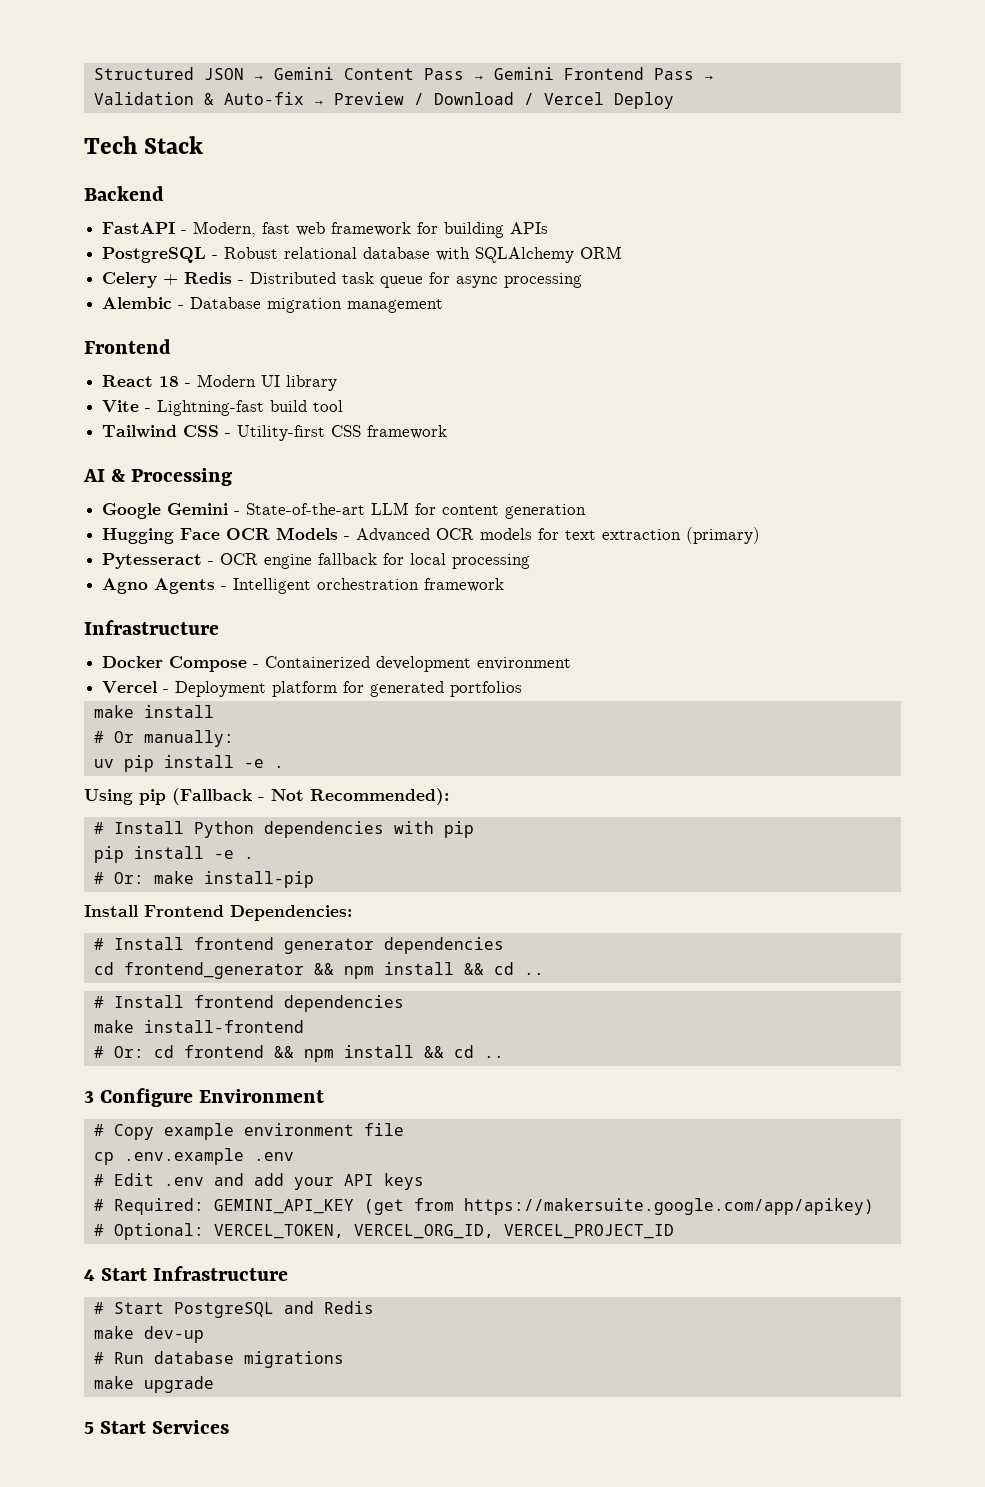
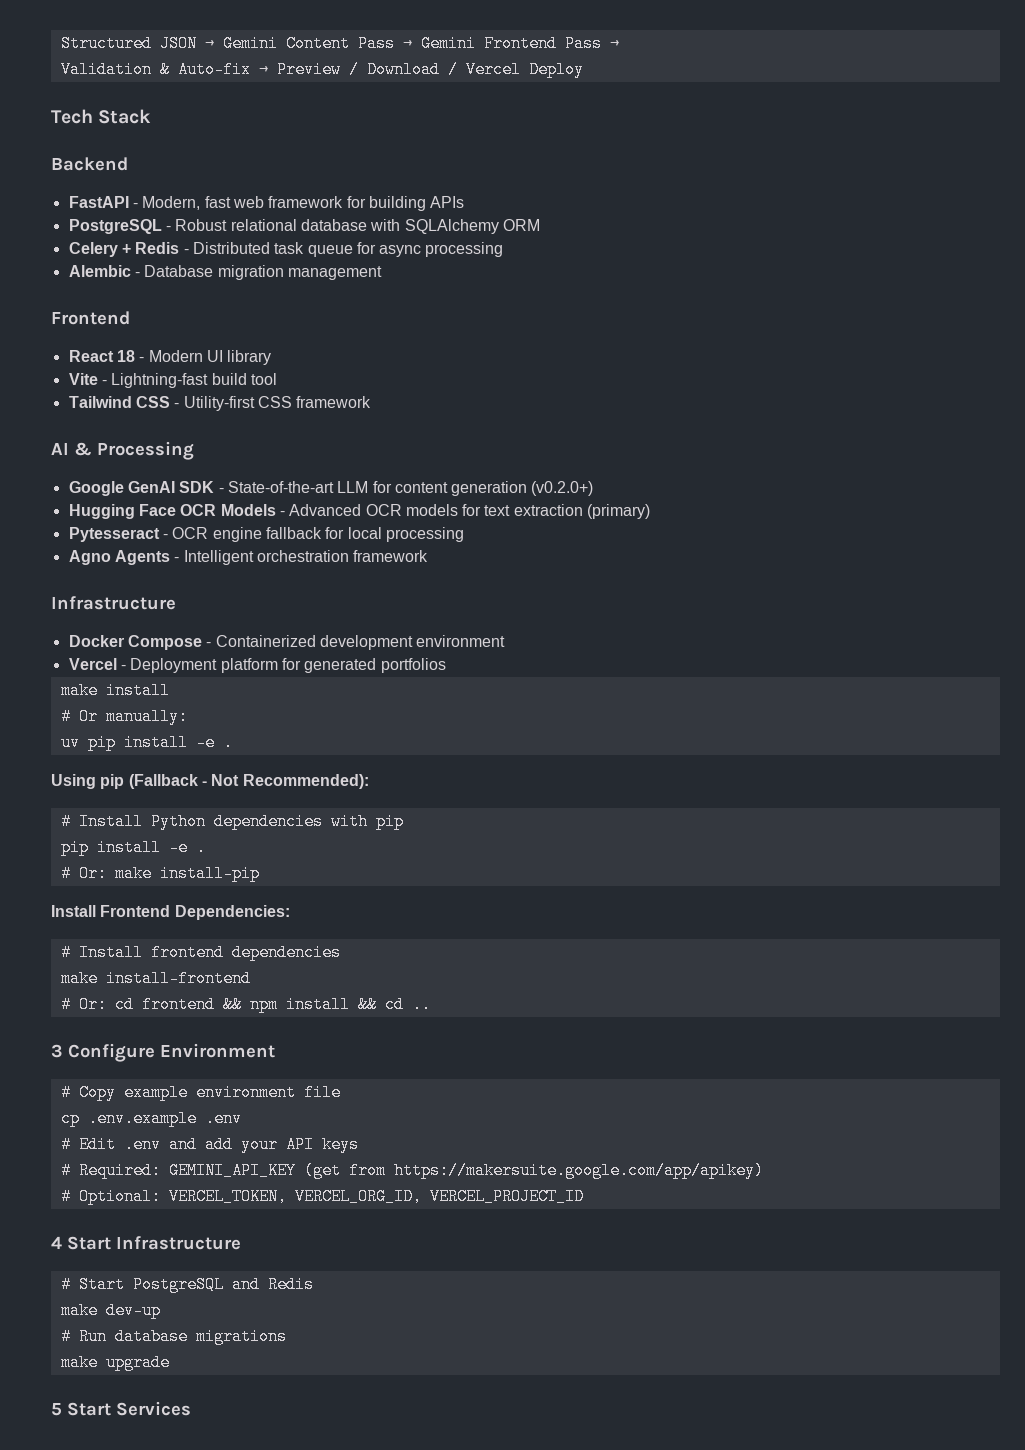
- Google Gemini - State-of-the-art LLM for content generation
+ Google GenAI SDK - State-of-the-art LLM for content generation (v0.2.0+)
- # Install frontend generator dependencies
- cd frontend_generator && npm install && cd ..

